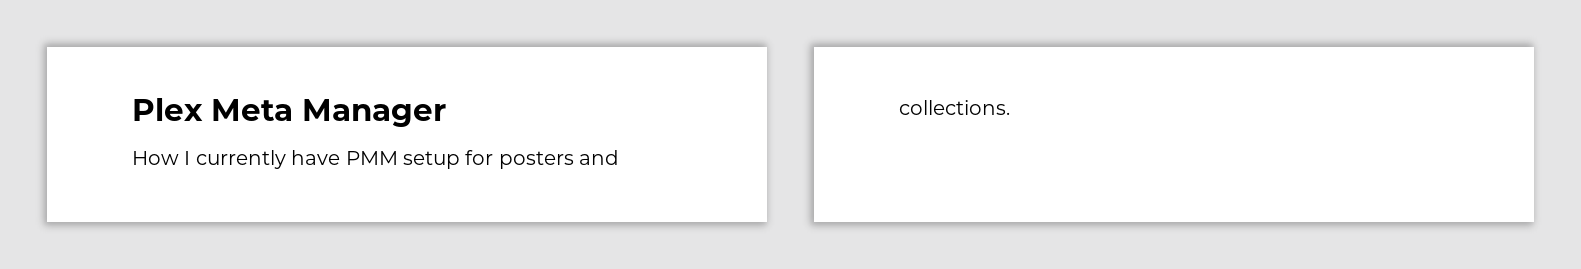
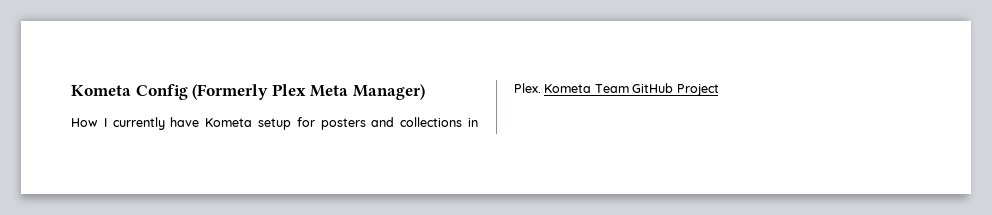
- Plex Meta Manager
+ Kometa Config (Formerly Plex Meta Manager)
- How I currently have PMM setup for posters and collections.
+ How I currently have Kometa setup for posters and collections in Plex. Kometa Team GitHub Project

